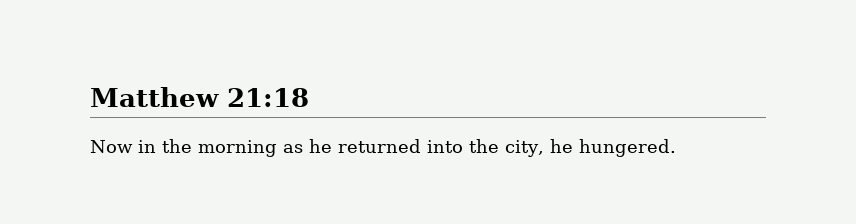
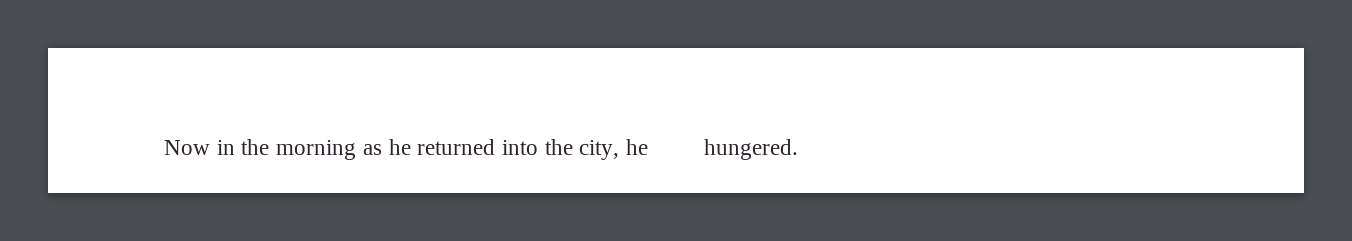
- Matthew 21:18

